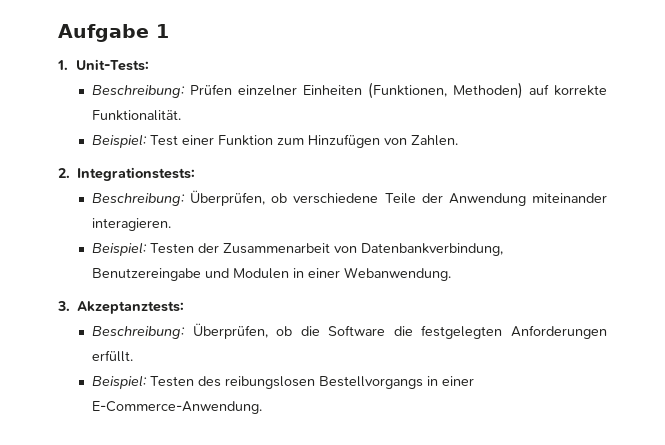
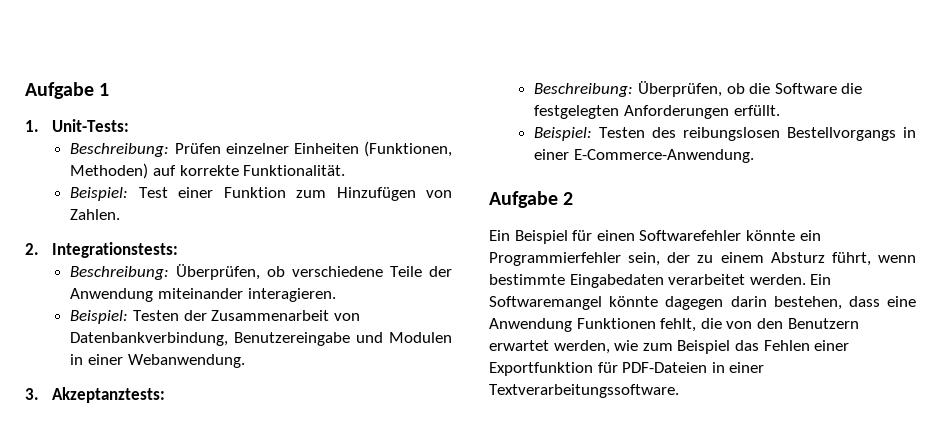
+ Aufgabe 2
+ Ein Beispiel für einen Softwarefehler könnte ein Programmierfehler sein, der zu einem Absturz führt, wenn bestimmte Eingabedaten verarbeitet werden. Ein Softwaremangel könnte dagegen darin bestehen, dass eine Anwendung Funktionen fehlt, die von den Benutzern erwartet werden, wie zum Beispiel das Fehlen einer Exportfunktion für PDF-Dateien in einer Textverarbeitungssoftware.

